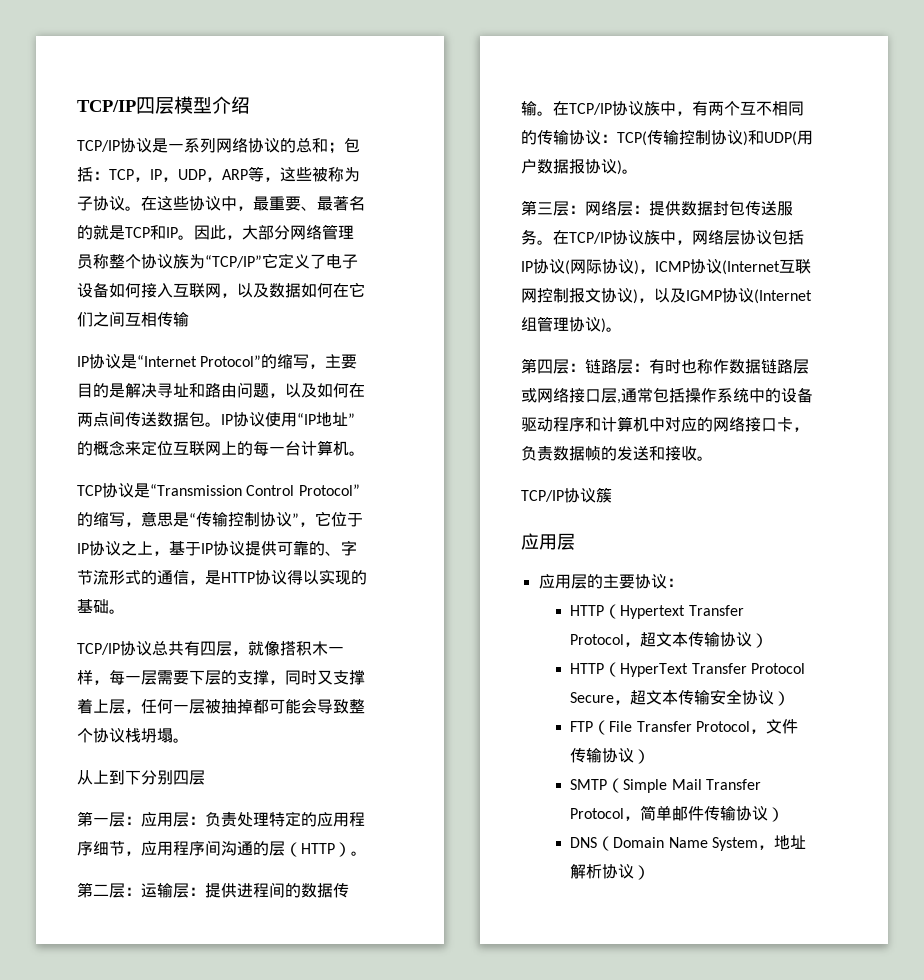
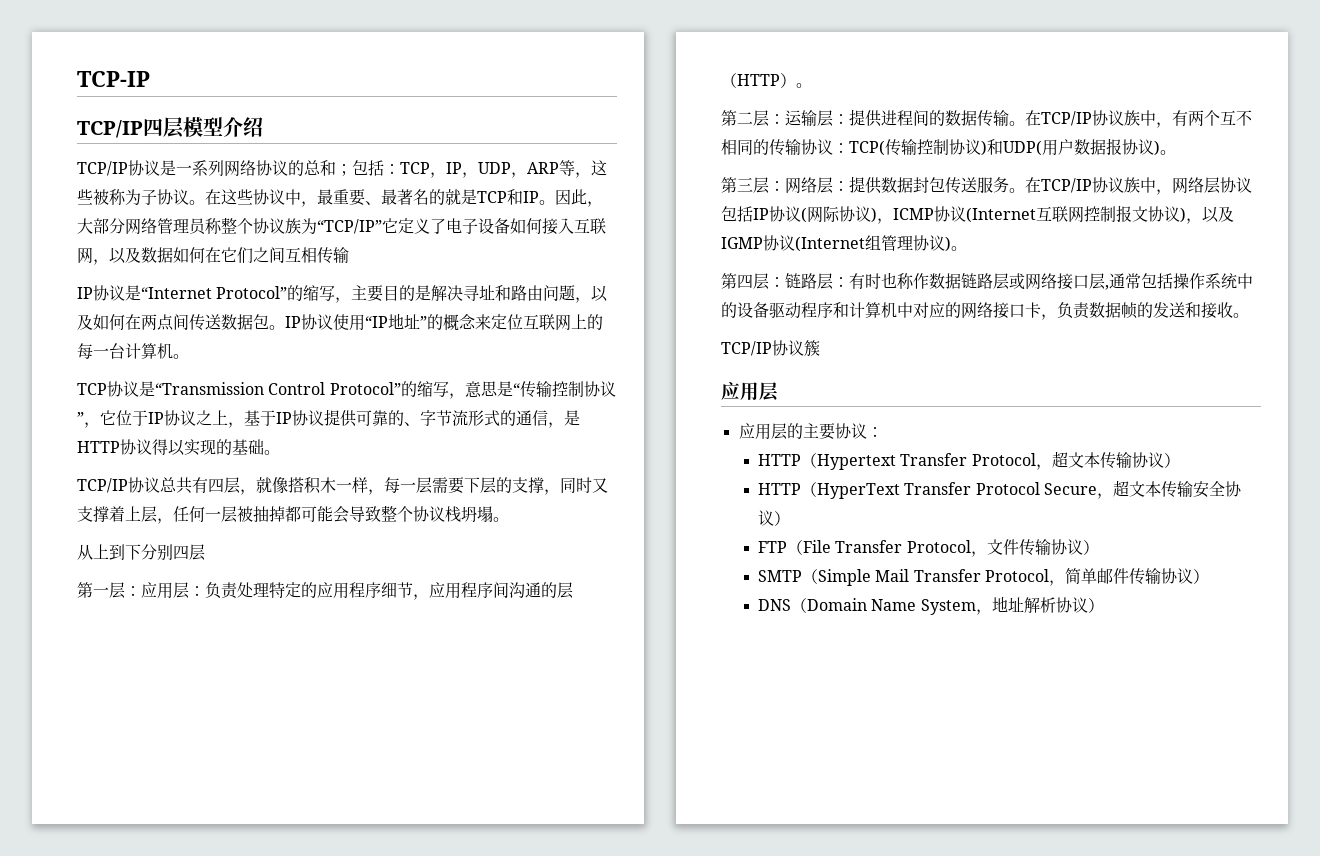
+ TCP-IP

